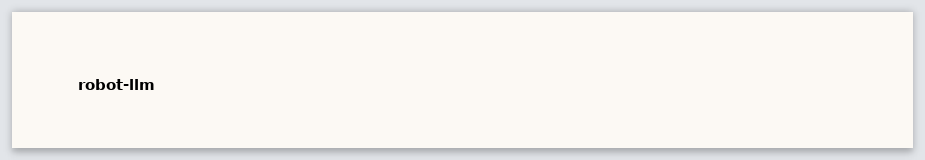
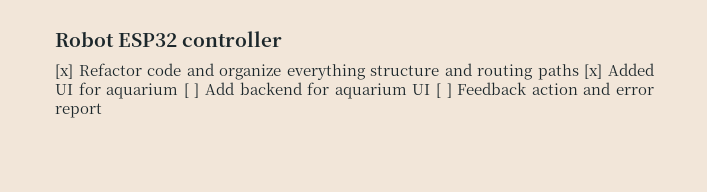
- robot-llm
+ Robot ESP32 controller
+ [x] Refactor code and organize everything structure and routing paths [x] Added UI for aquarium [ ] Add backend for aquarium UI [ ] Feedback action and error report

